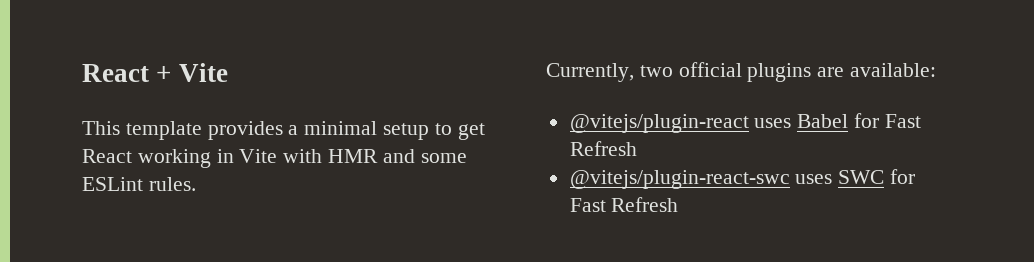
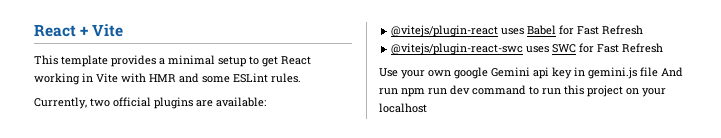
+ Use your own google Gemini api key in gemini.js file And run npm run dev command to run this project on your localhost

